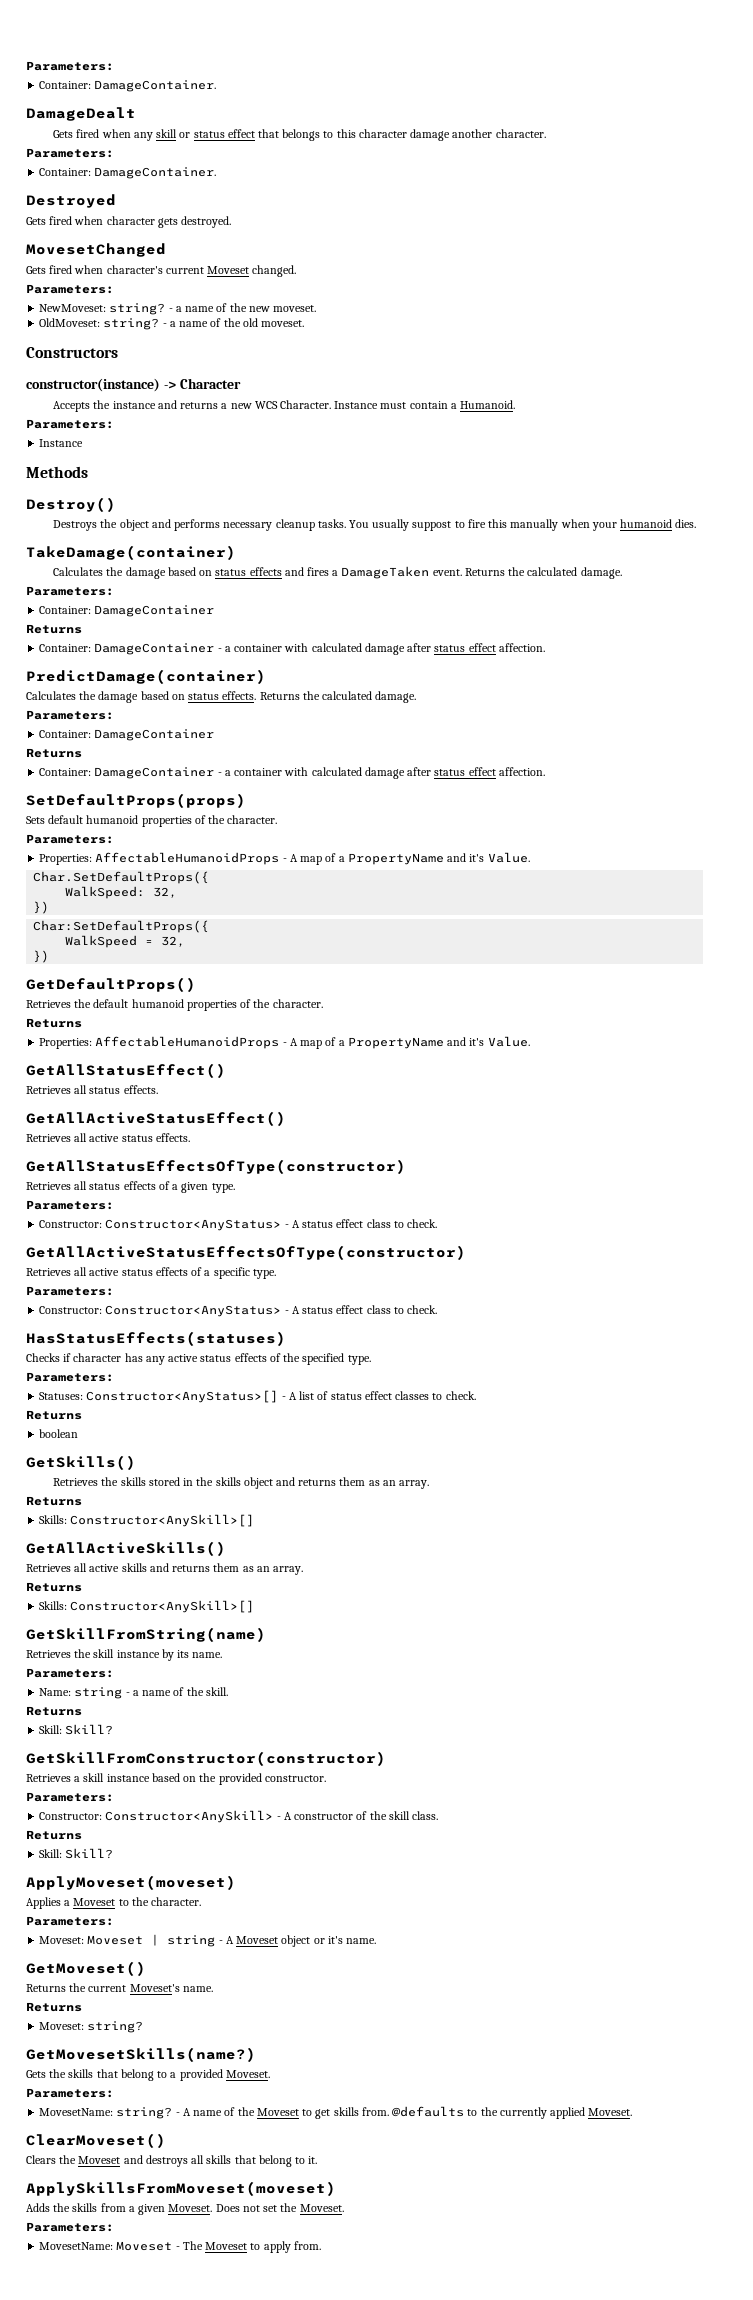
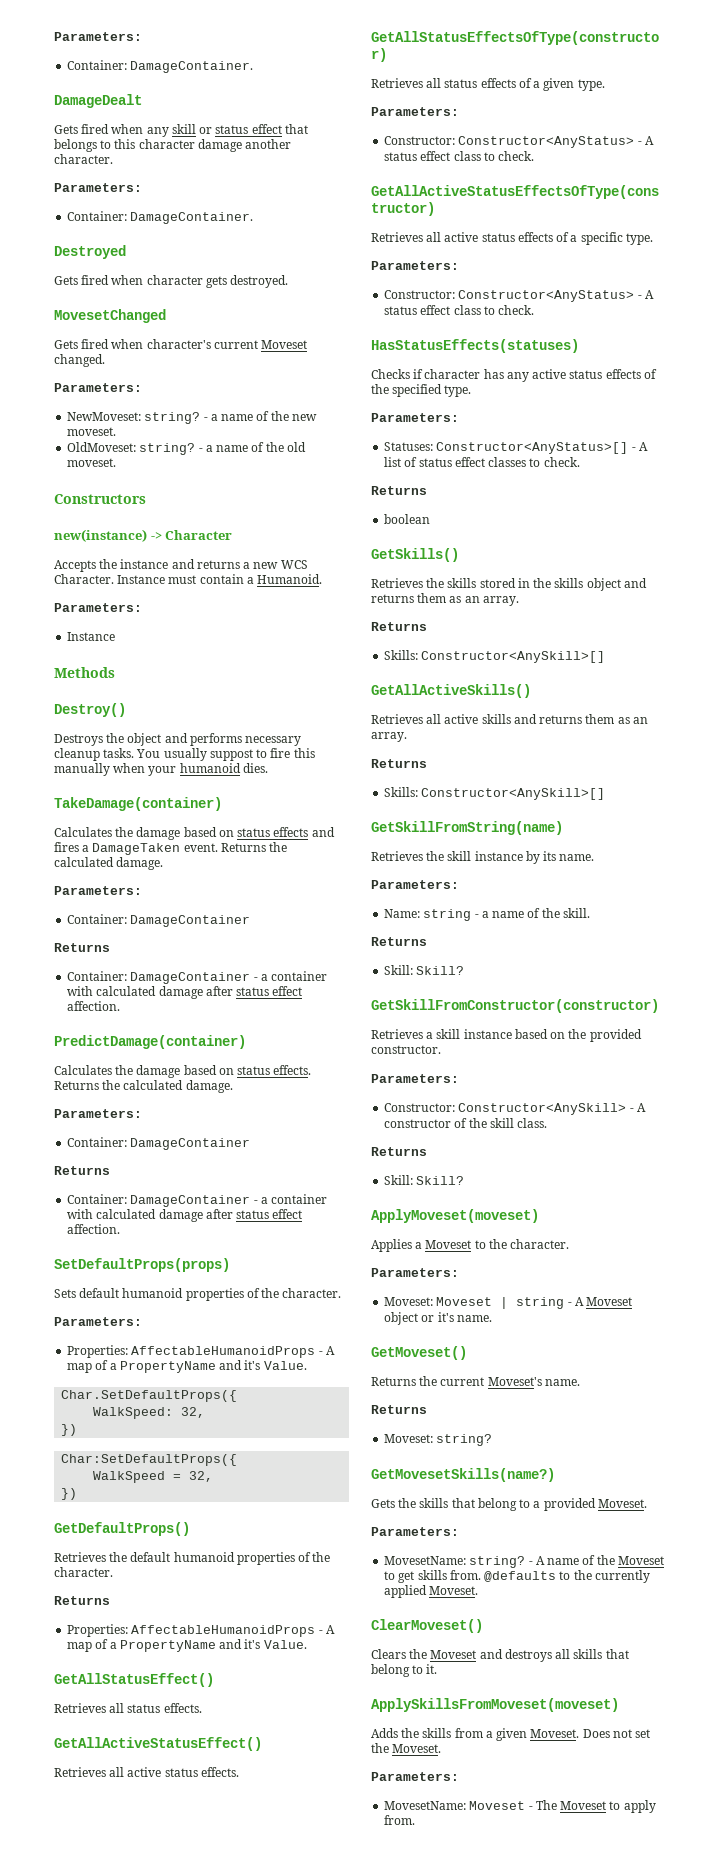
- constructor(instance) -> Character
+ new(instance) -> Character

